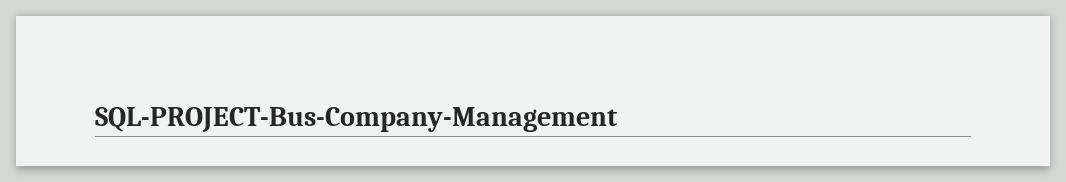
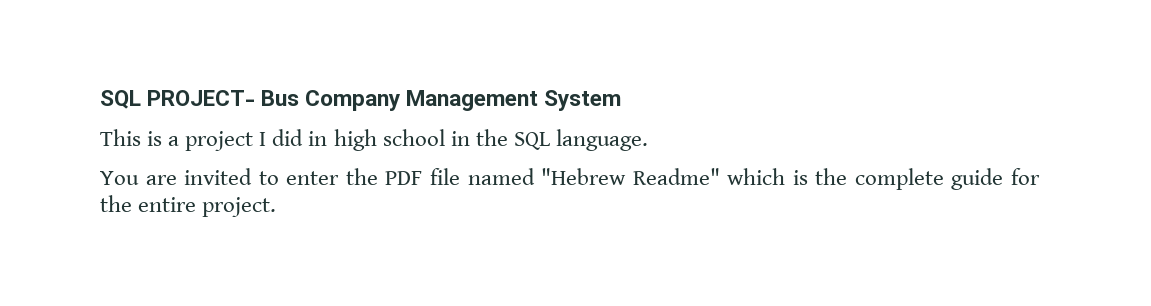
- SQL-PROJECT-Bus-Company-Management
+ SQL PROJECT- Bus Company Management System
+ This is a project I did in high school in the SQL language.
+ You are invited to enter the PDF file named "Hebrew Readme" which is the complete guide for the entire project.

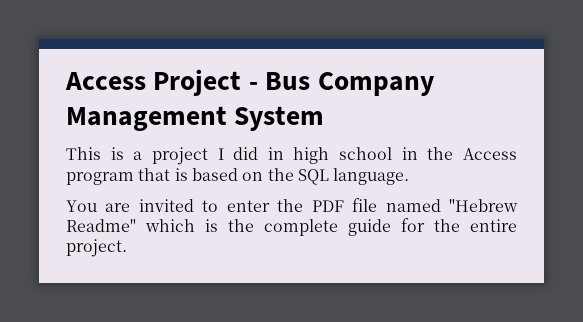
- SQL PROJECT- Bus Company Management System
+ Access Project - Bus Company Management System
- This is a project I did in high school in the SQL language.
+ This is a project I did in high school in the Access program that is based on the SQL language.

